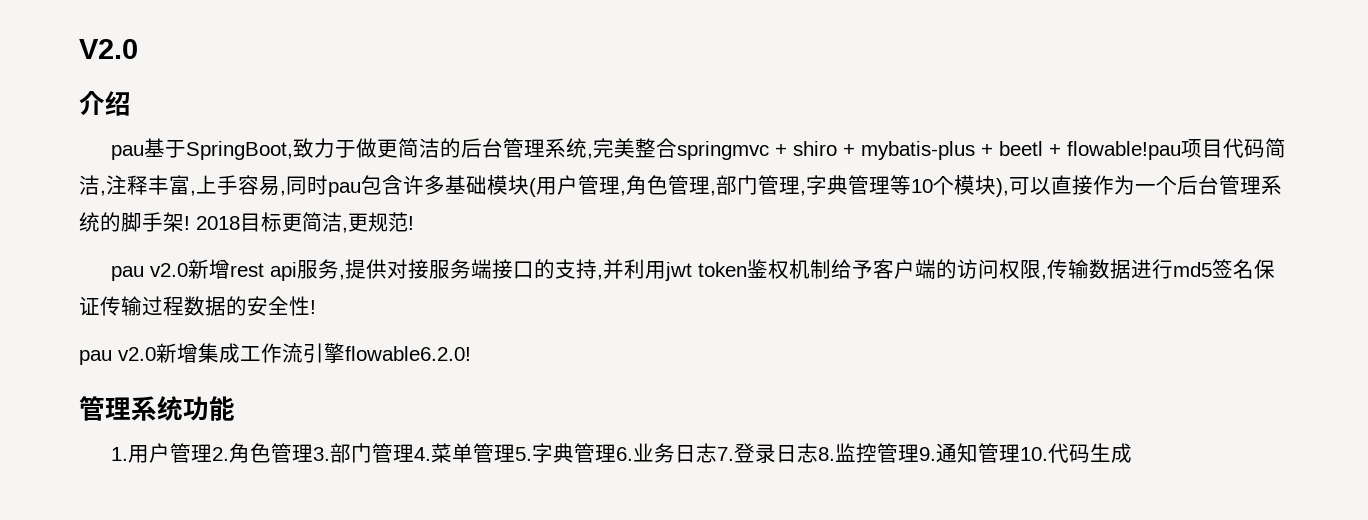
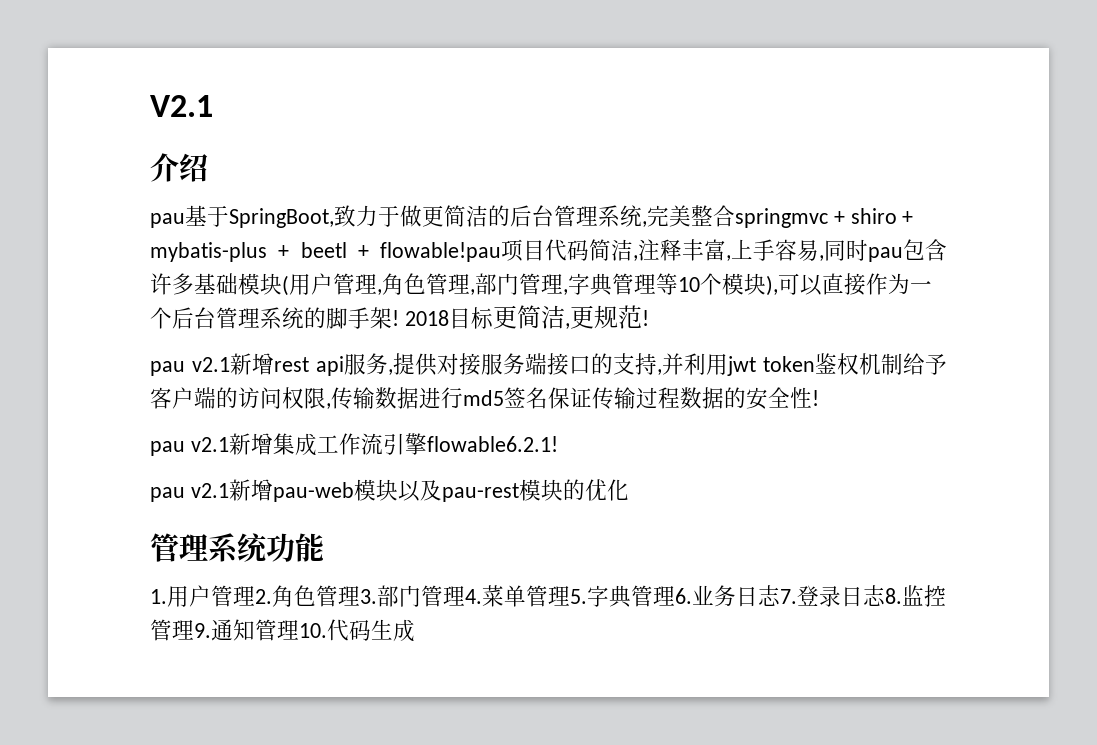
- V2.0
+ V2.1
- pau v2.0新增rest api服务,提供对接服务端接口的支持,并利用jwt token鉴权机制给予客户端的访问权限,传输数据进行md5签名保证传输过程数据的安全性!
+ pau v2.1新增rest api服务,提供对接服务端接口的支持,并利用jwt token鉴权机制给予客户端的访问权限,传输数据进行md5签名保证传输过程数据的安全性!
- pau v2.0新增集成工作流引擎flowable6.2.0!
+ pau v2.1新增集成工作流引擎flowable6.2.1!
+ pau v2.1新增pau-web模块以及pau-rest模块的优化

